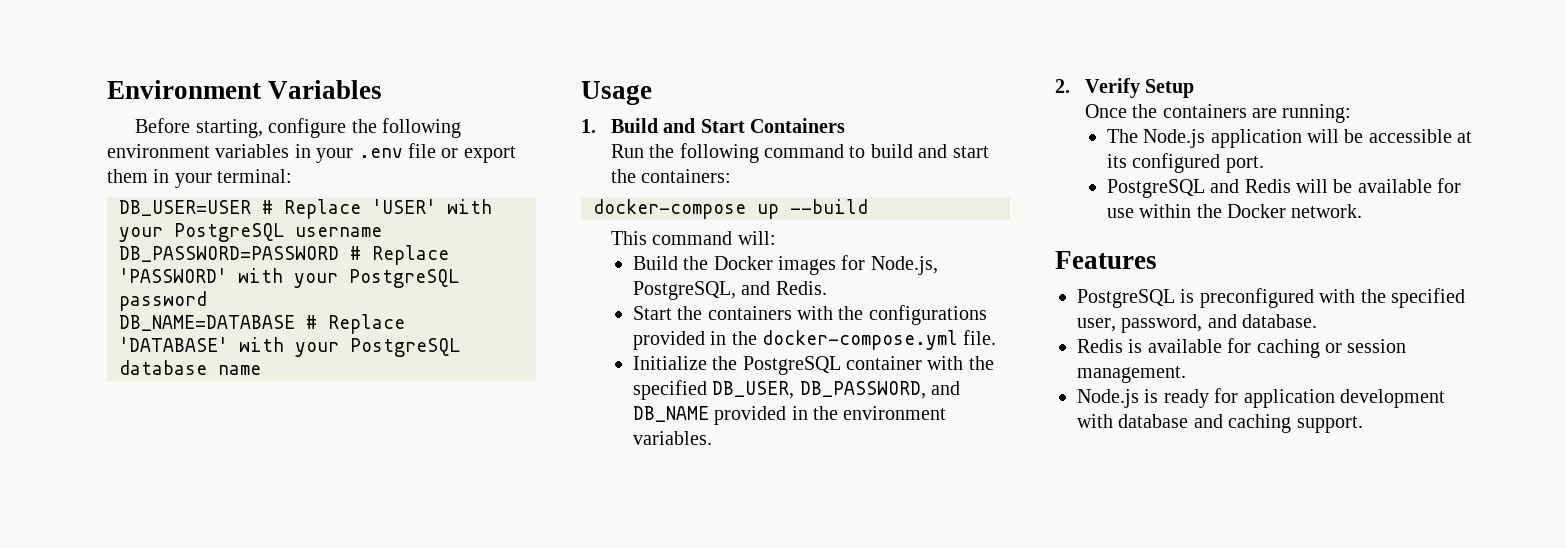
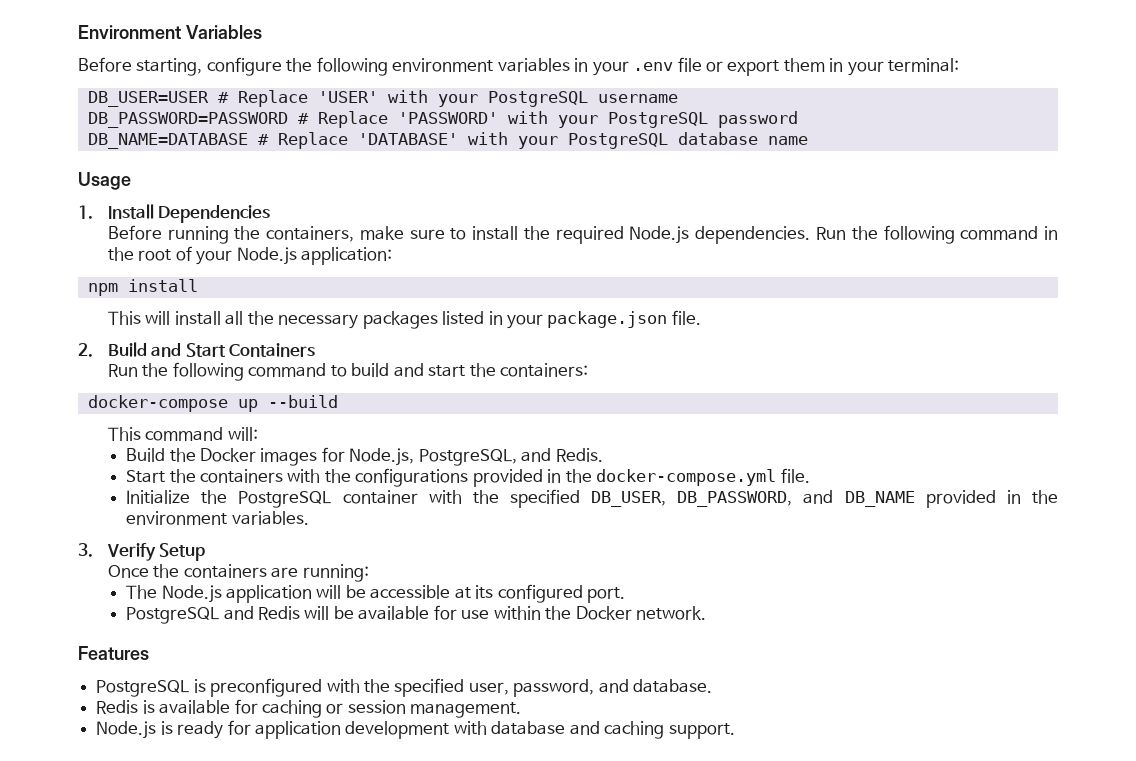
- 1. Build and Start Containers
+ 1. Install Dependencies
+ Before running the containers, make sure to install the required Node.js dependencies. Run the following command in the root of your Node.js application:
+ npm install
+ This will install all the necessary packages listed in your package.json file.
+ 2. Build and Start Containers
- 2. Verify Setup
+ 3. Verify Setup

